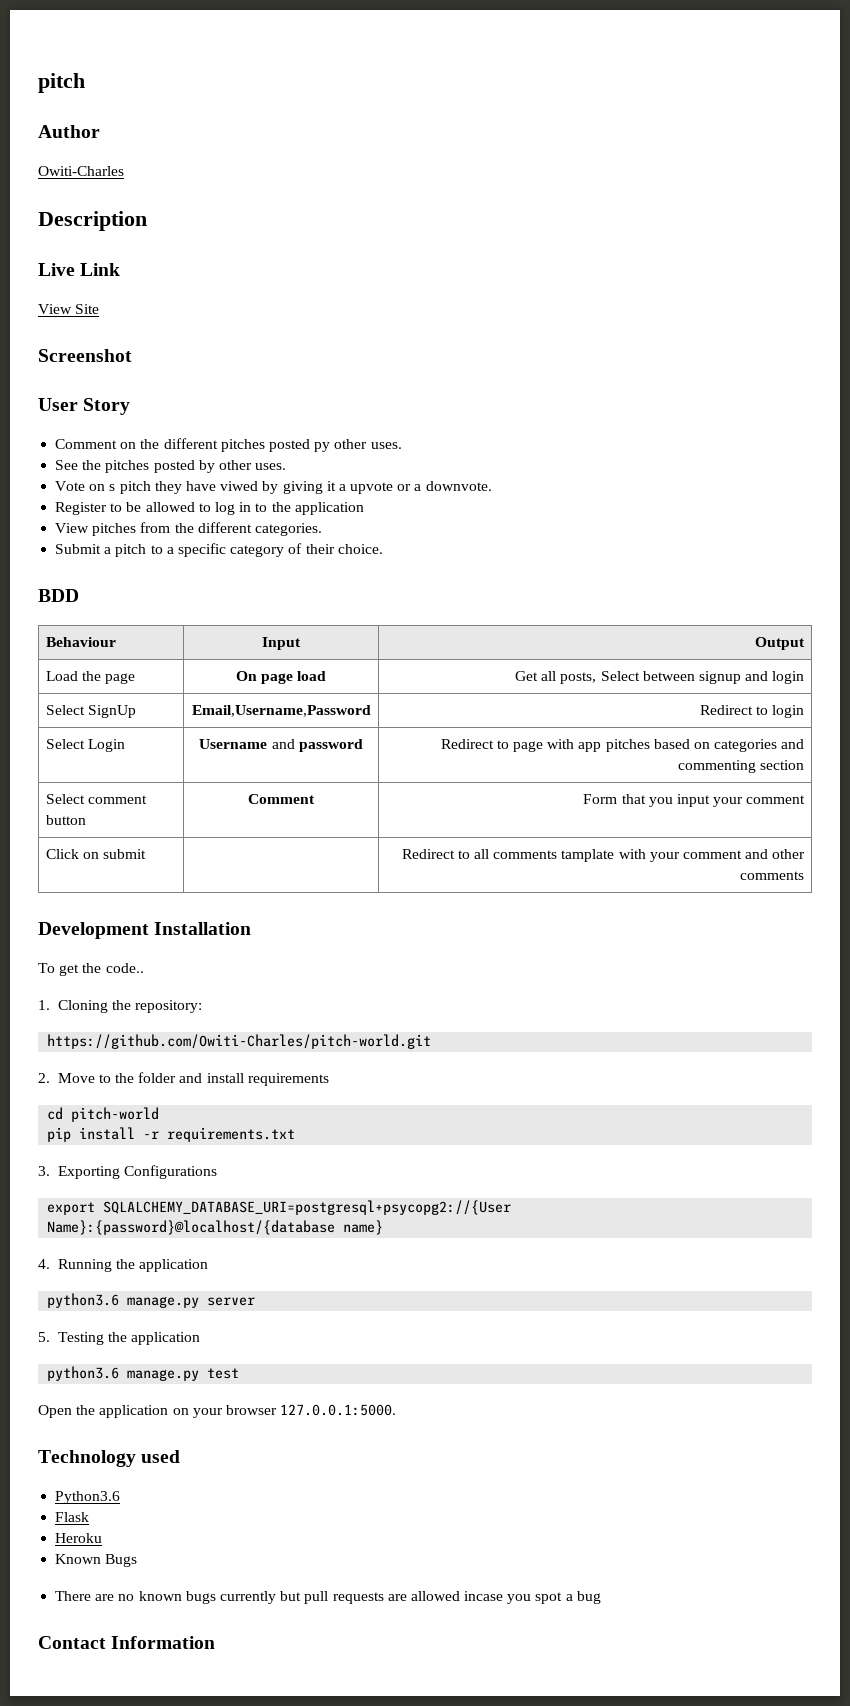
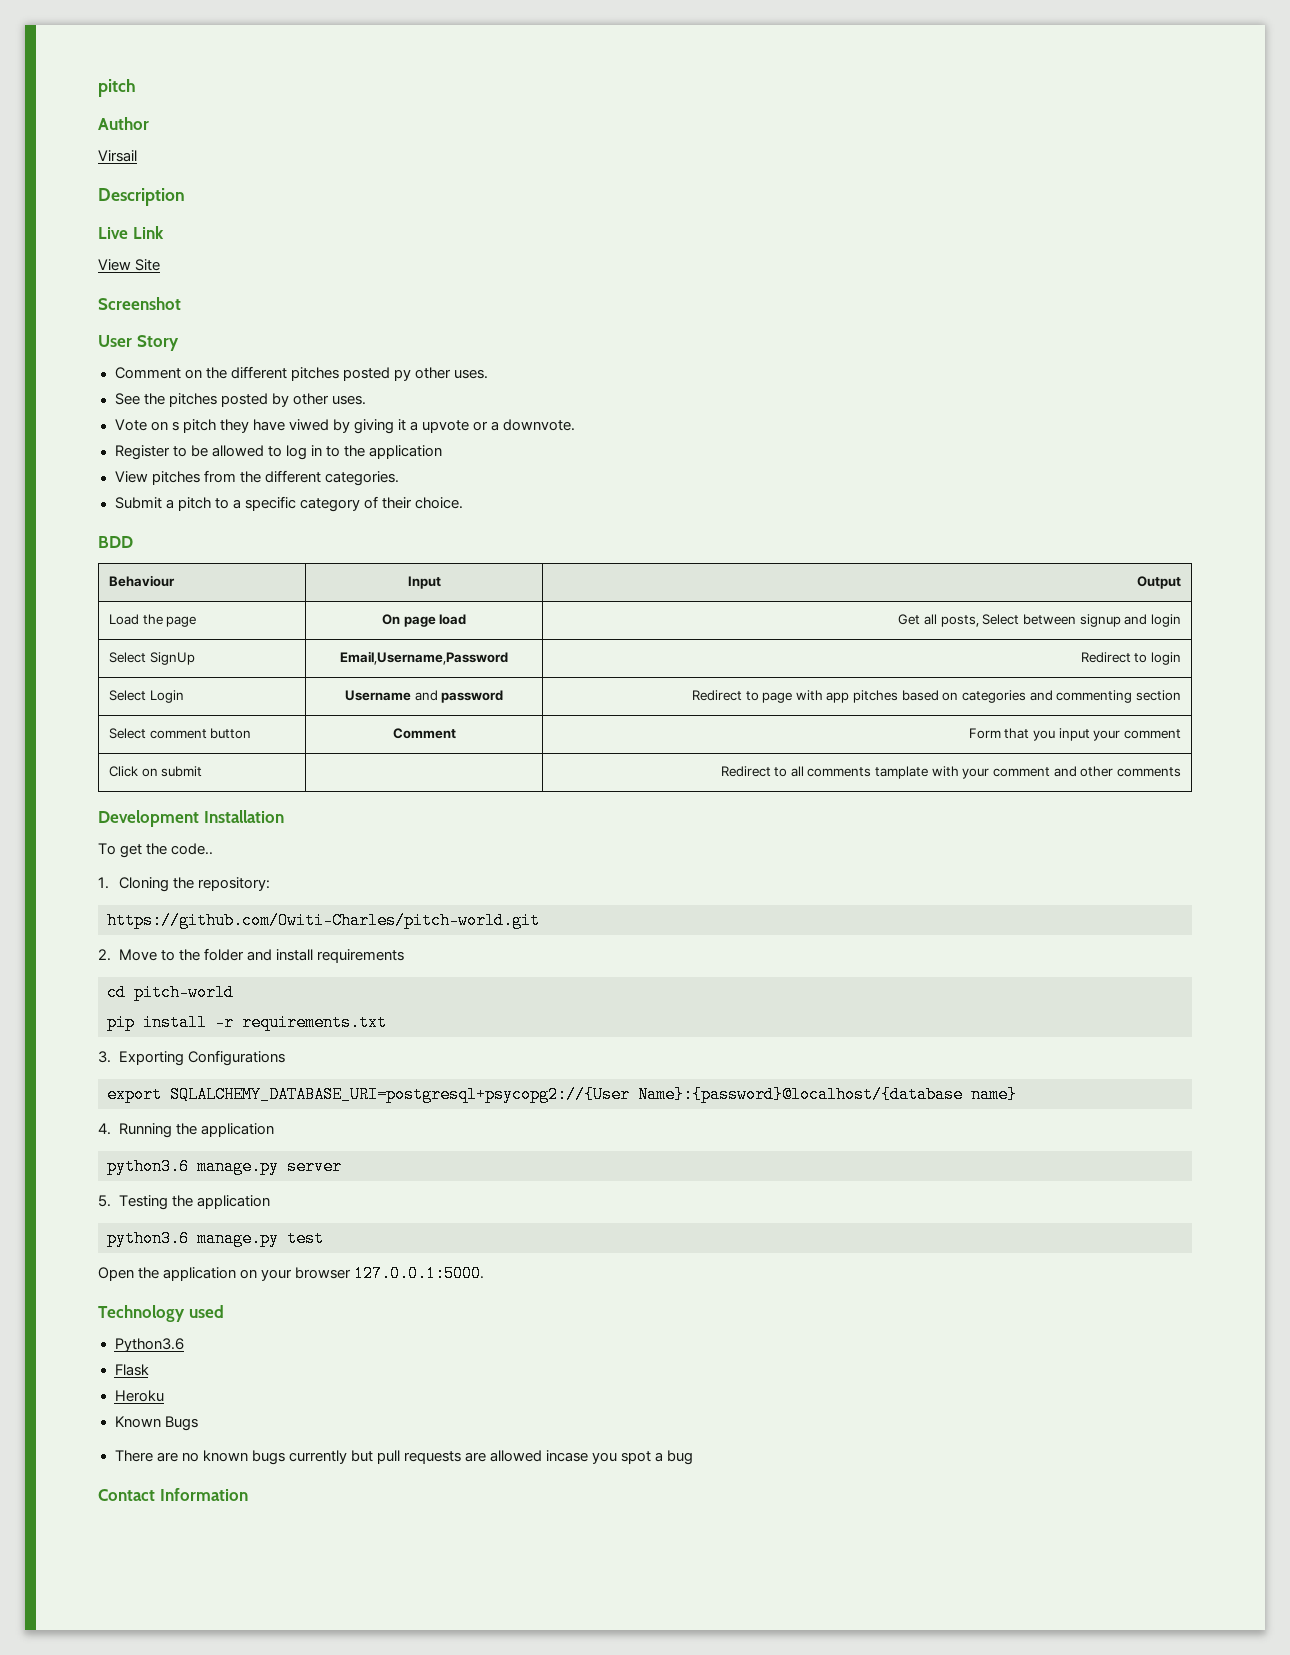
- Owiti-Charles
+ Virsail

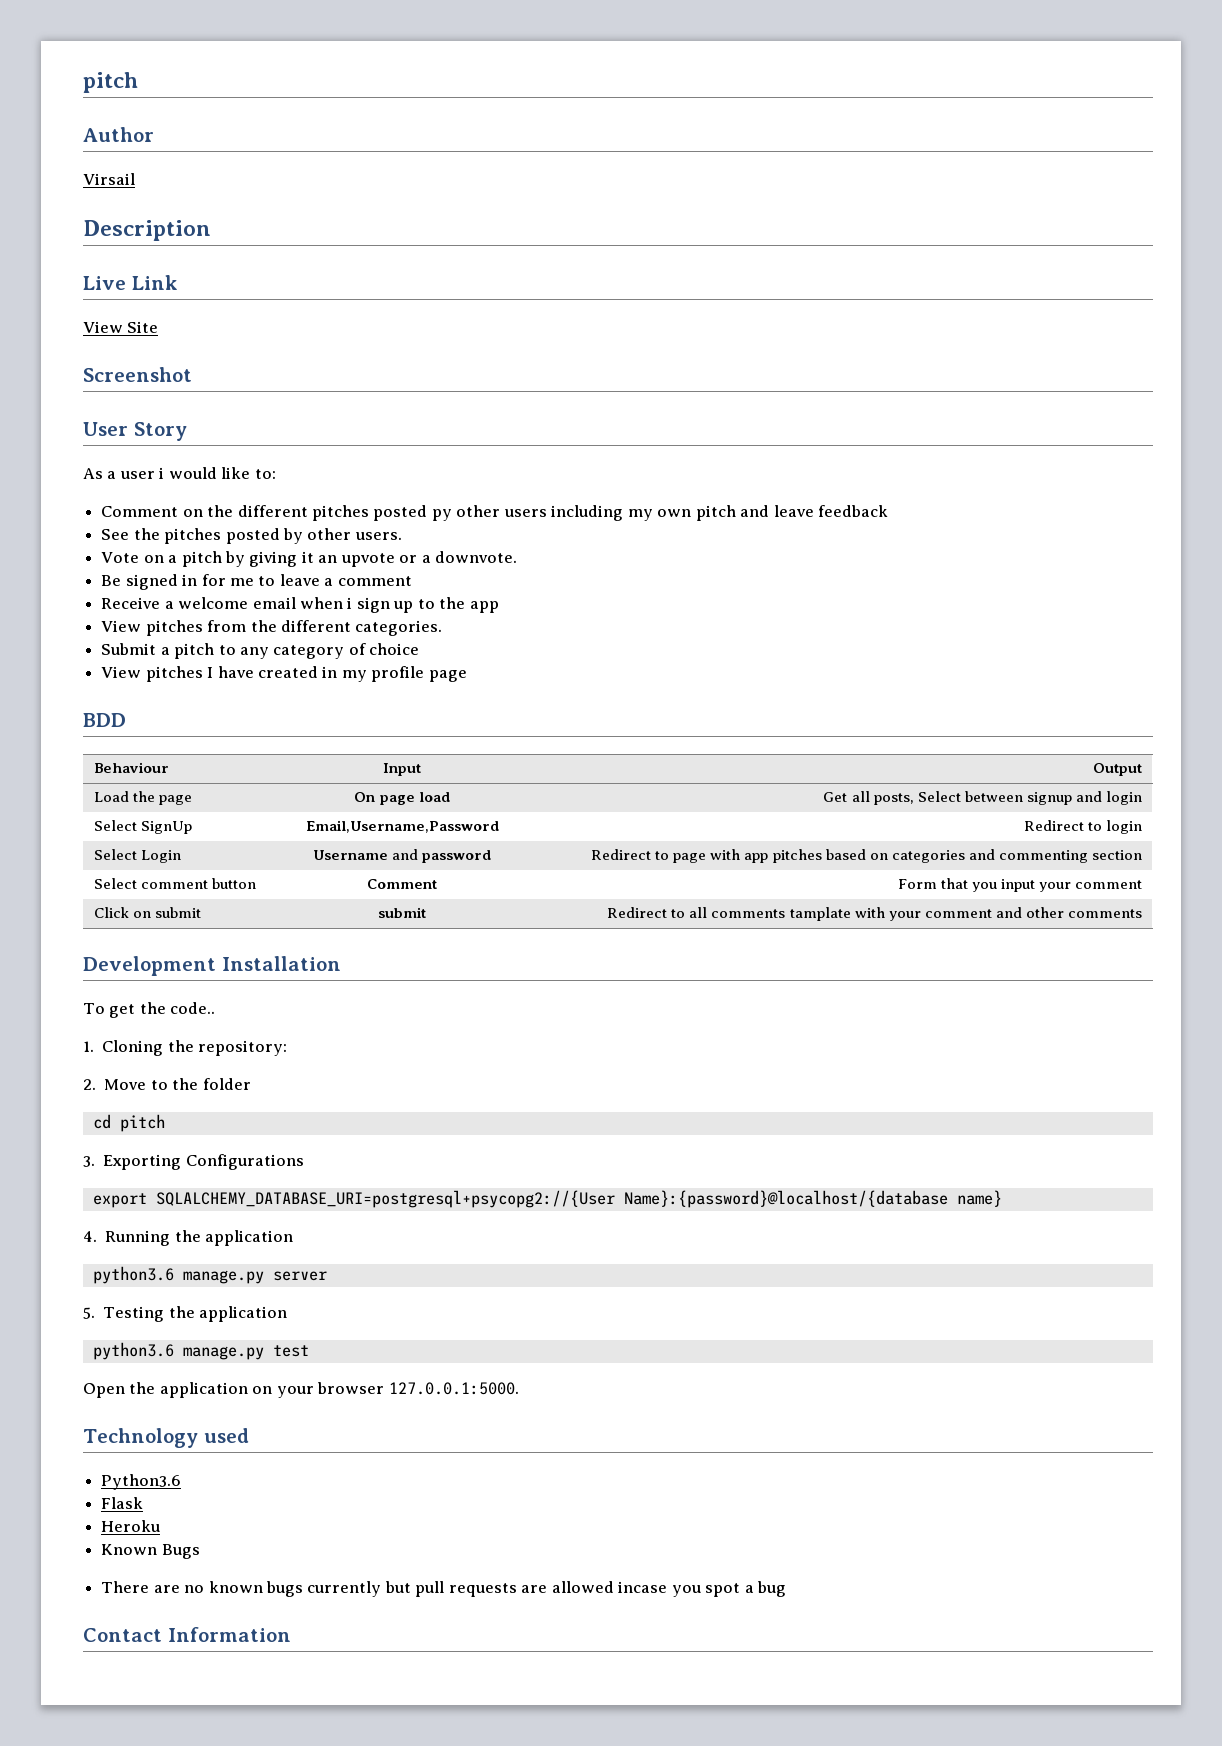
+ As a user i would like to:
- Comment on the different pitches posted py other uses.
+ Comment on the different pitches posted py other users including my own pitch and leave feedback
- See the pitches posted by other uses.
+ See the pitches posted by other users.
- Vote on s pitch they have viwed by giving it a upvote or a downvote.
+ Vote on a pitch by giving it an upvote or a downvote.
- Register to be allowed to log in to the application
+ Be signed in for me to leave a comment
+ Receive a welcome email when i sign up to the app
- Submit a pitch to a specific category of their choice.
+ Submit a pitch to any category of choice
+ View pitches I have created in my profile page
- Click on submit | | Redirect to all comments tamplate with your comment and other comments
+ Click on submit | submit | Redirect to all comments tamplate with your comment and other comments
- https://github.com/Owiti-Charles/pitch-world.git
- 2. Move to the folder and install requirements
- cd pitch-world
- pip install -r requirements.txt
+ 2. Move to the folder
+ cd pitch

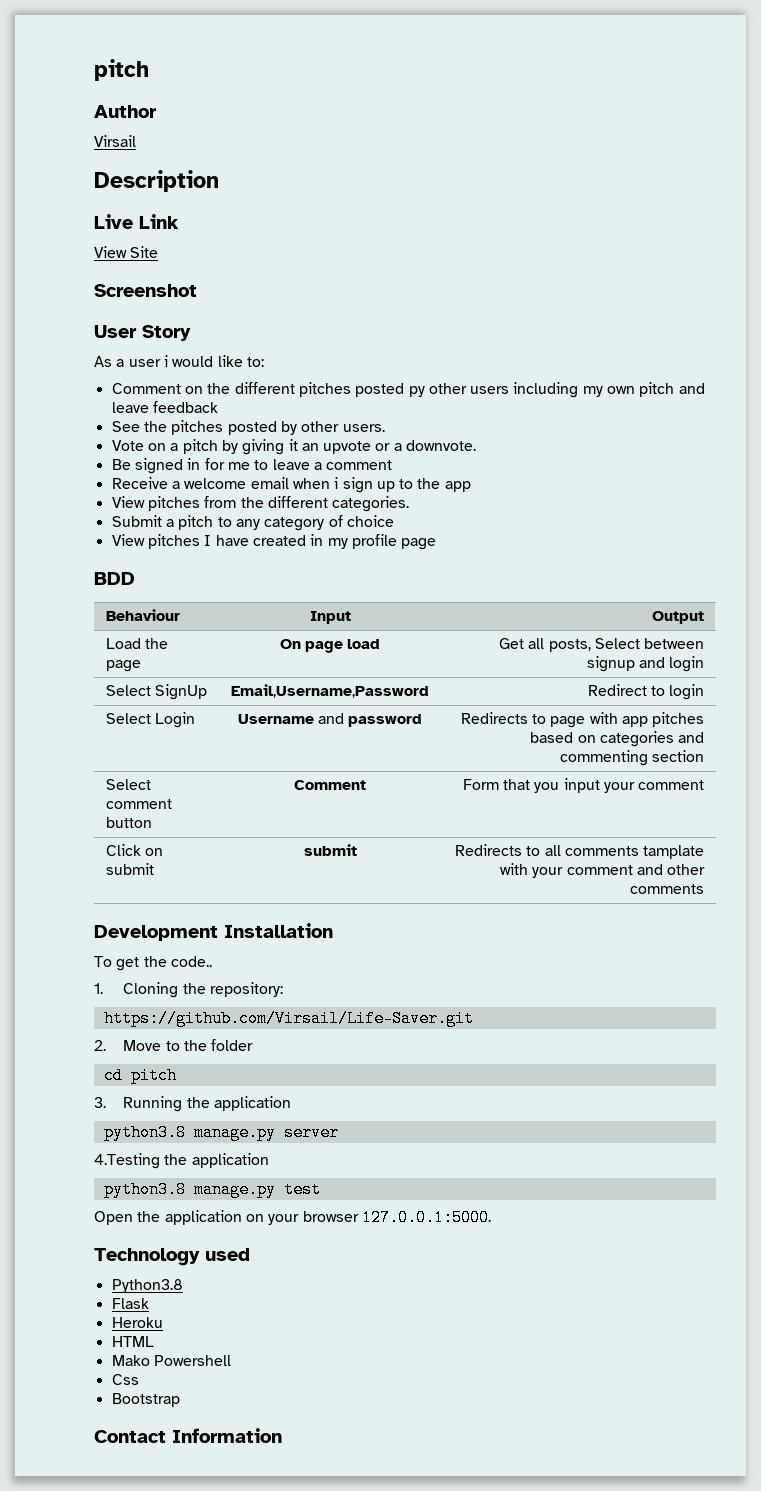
- Select Login | Username and password | Redirect to page with app pitches based on categories and commenting section
+ Select Login | Username and password | Redirects to page with app pitches based on categories and commenting section
- Click on submit | submit | Redirect to all comments tamplate with your comment and other comments
+ Click on submit | submit | Redirects to all comments tamplate with your comment and other comments
+ https://github.com/Virsail/Life-Saver.git
- 3. Exporting Configurations
- export SQLALCHEMY_DATABASE_URI=postgresql+psycopg2://{User Name}:{password}@localhost/{database name}
- 4. Running the application
+ 3. Running the application
- python3.6 manage.py server
+ python3.8 manage.py server
- 5. Testing the application
- python3.6 manage.py test
+ 4.Testing the application
+ python3.8 manage.py test
- Python3.6
+ Python3.8
- Known Bugs
- There are no known bugs currently but pull requests are allowed incase you spot a bug
+ HTML
+ Mako Powershell
+ Css
+ Bootstrap

